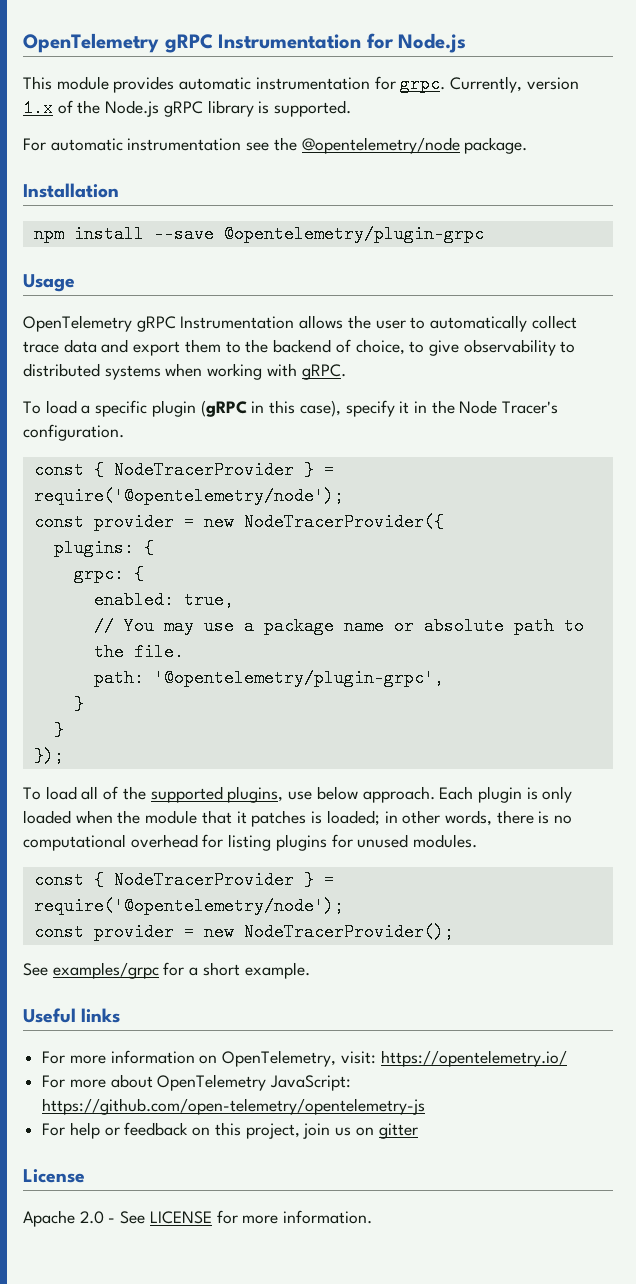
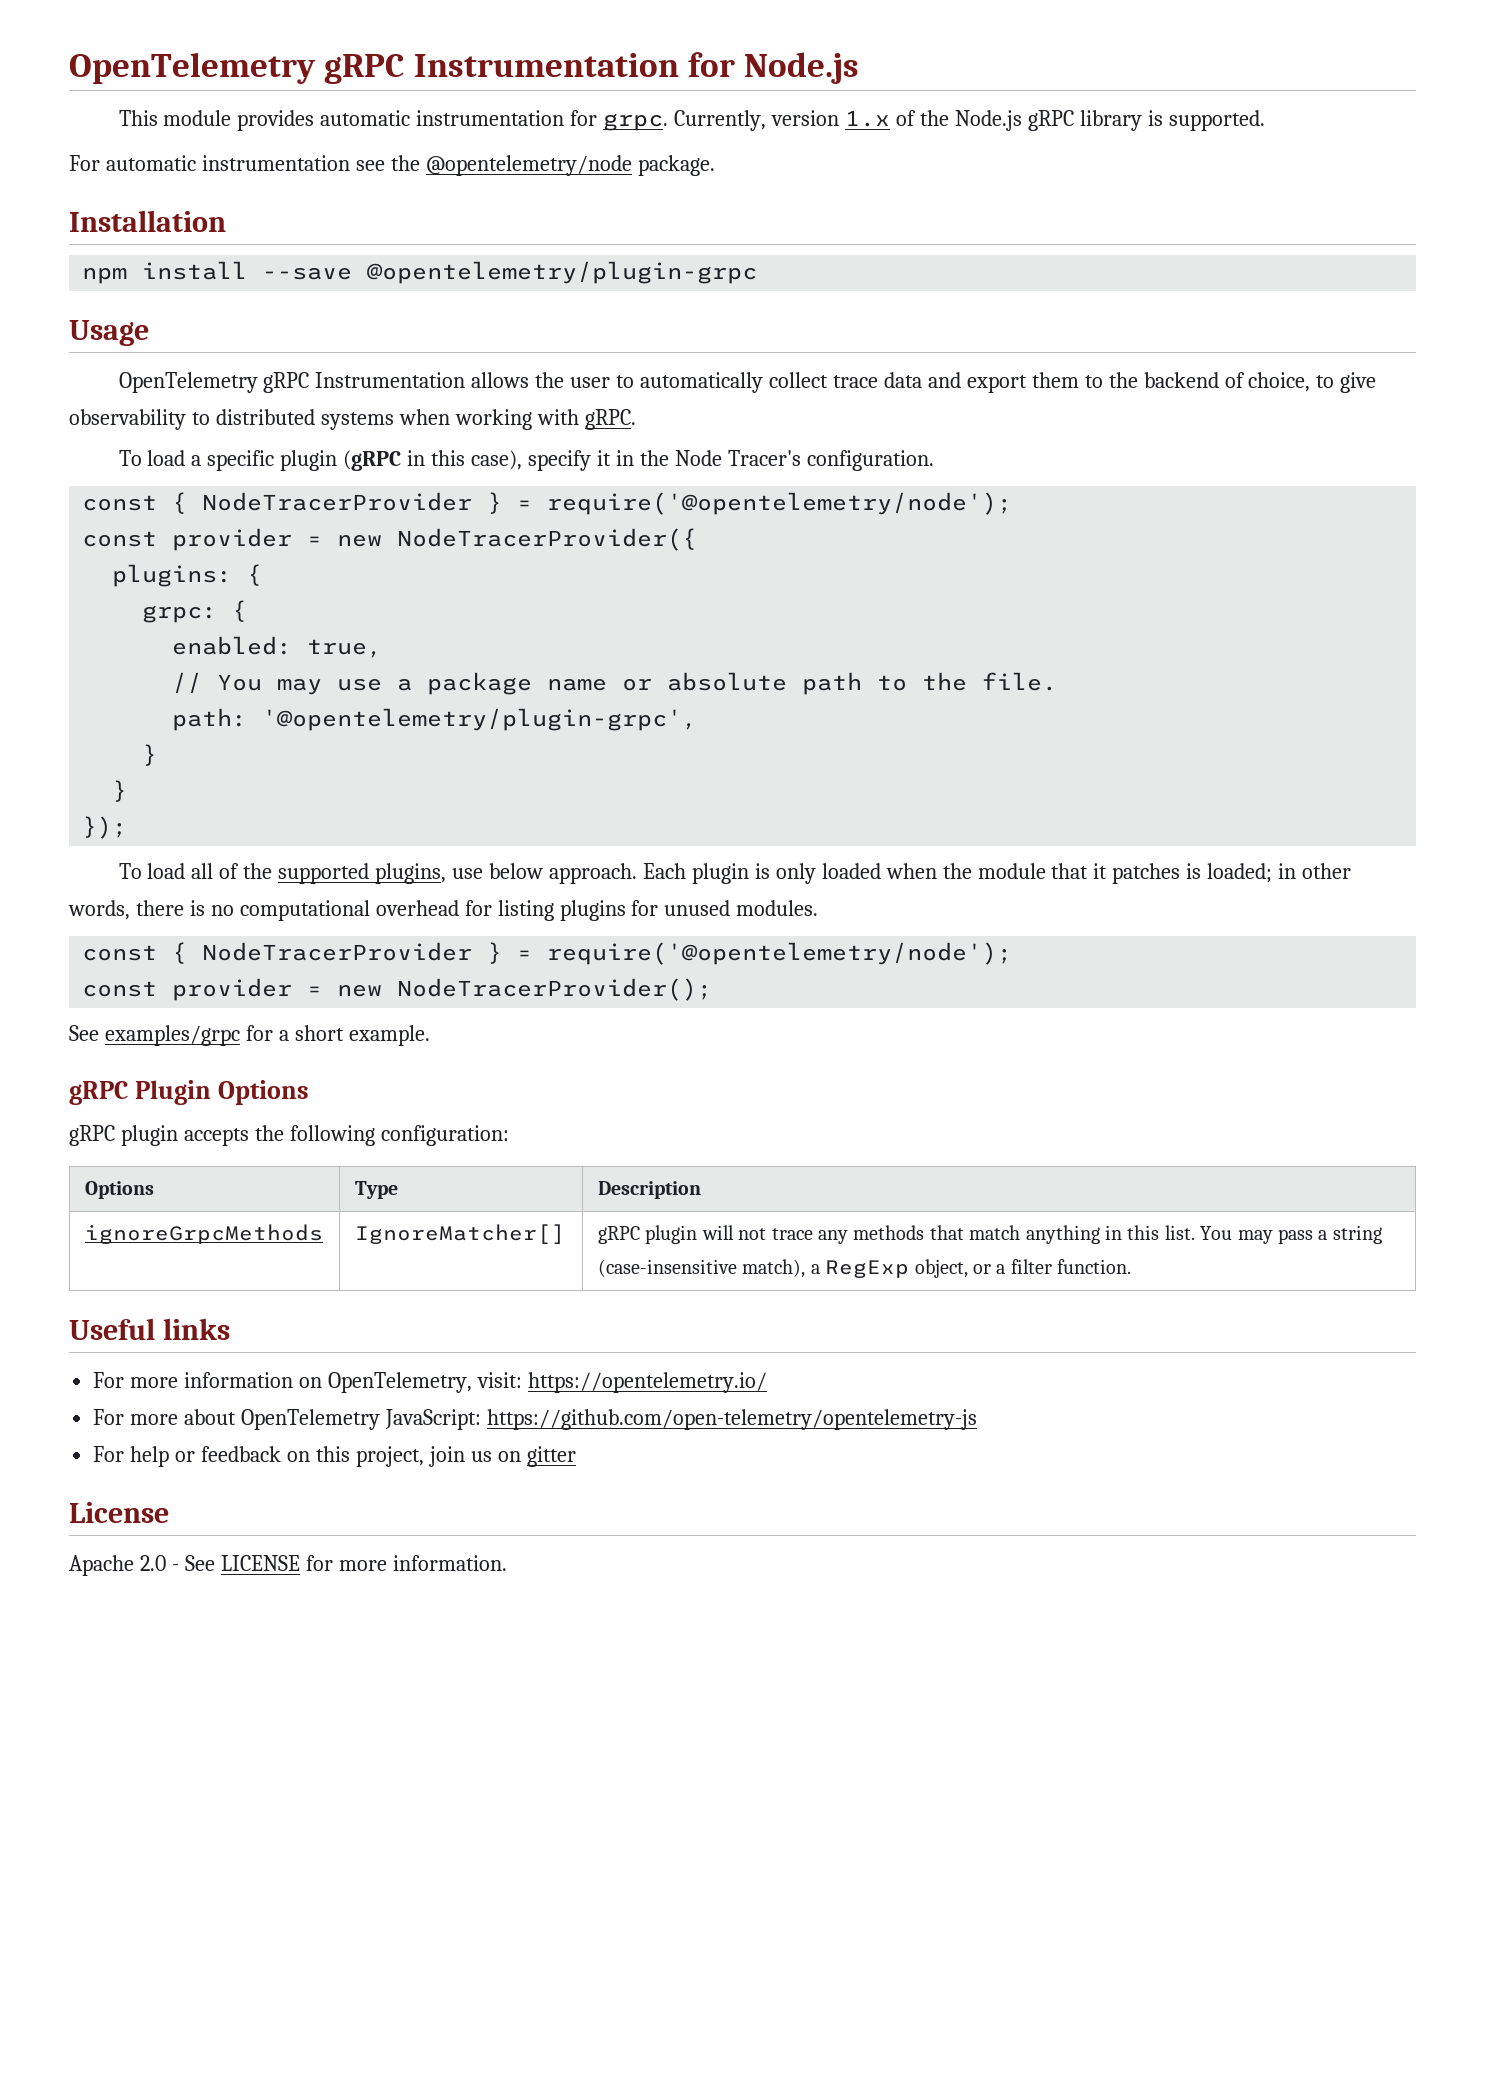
+ gRPC Plugin Options
+ gRPC plugin accepts the following configuration:
+ Options | Type | Description
+ ignoreGrpcMethods | IgnoreMatcher[] | gRPC plugin will not trace any methods that match anything in this list. You may pass a string (case-insensitive match), a RegExp object, or a filter function.

